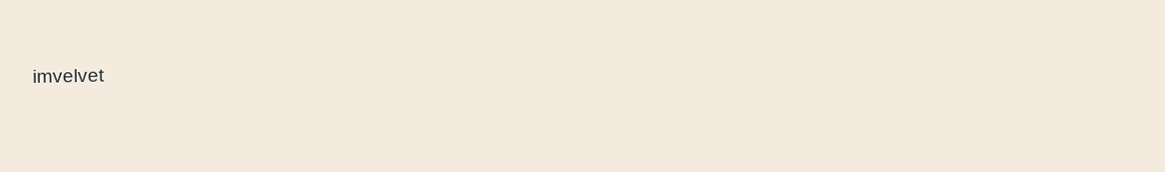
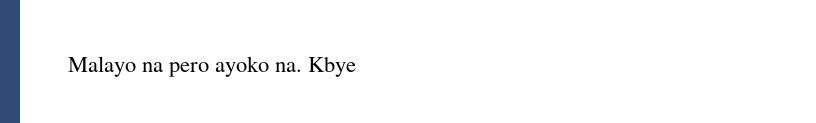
- imvelvet
+ Malayo na pero ayoko na. Kbye

